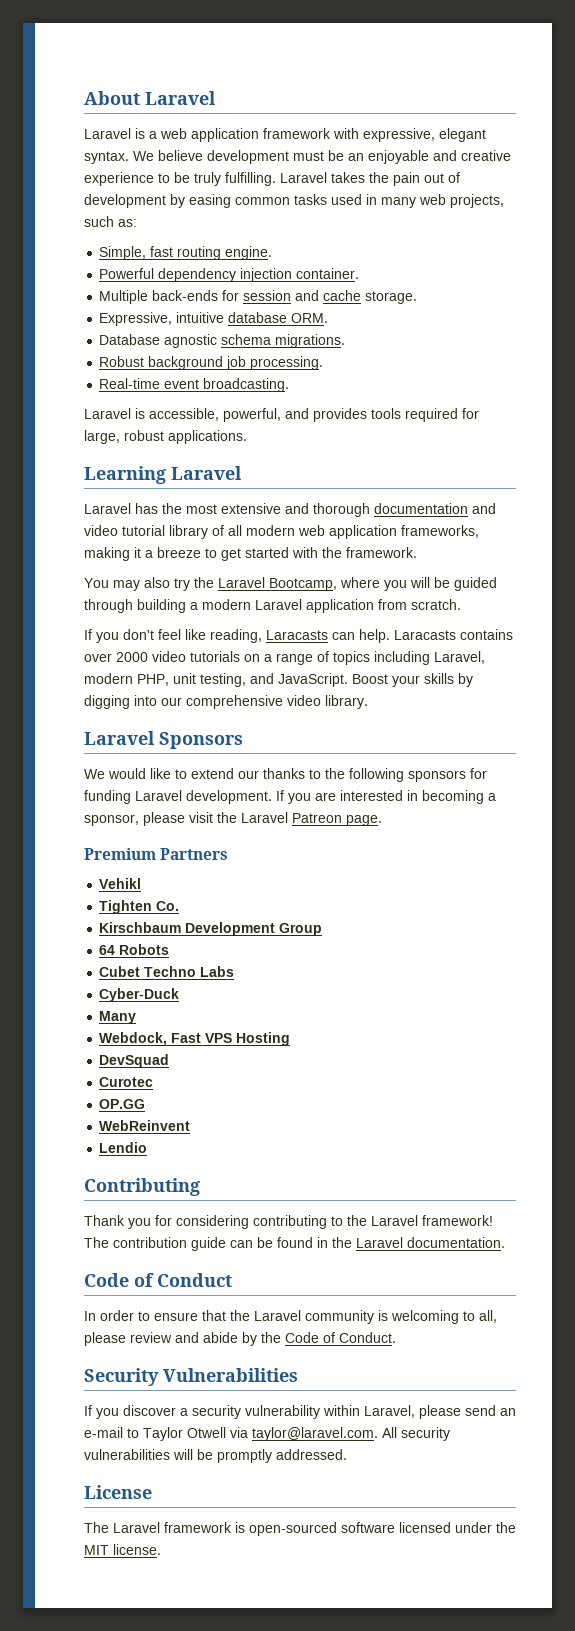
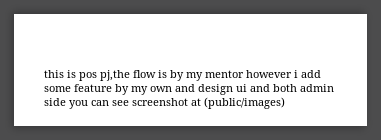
- About Laravel
- Laravel is a web application framework with expressive, elegant syntax. We believe development must be an enjoyable and creative experience to be truly fulfilling. Laravel takes the pain out of development by easing common tasks used in many web projects, such as:
- Simple, fast routing engine.
- Powerful dependency injection container.
- Multiple back-ends for session and cache storage.
- Expressive, intuitive database ORM.
- Database agnostic schema migrations.
- Robust background job processing.
- Real-time event broadcasting.
- Laravel is accessible, powerful, and provides tools required for large, robust applications.
- Learning Laravel
- Laravel has the most extensive and thorough documentation and video tutorial library of all modern web application frameworks, making it a breeze to get started with the framework.
- You may also try the Laravel Bootcamp, where you will be guided through building a modern Laravel application from scratch.
- If you don't feel like reading, Laracasts can help. Laracasts contains over 2000 video tutorials on a range of topics including Laravel, modern PHP, unit testing, and JavaScript. Boost your skills by digging into our comprehensive video library.
- Laravel Sponsors
- We would like to extend our thanks to the following sponsors for funding Laravel development. If you are interested in becoming a sponsor, please visit the Laravel Patreon page.
- Premium Partners
- Vehikl
- Tighten Co.
- Kirschbaum Development Group
- 64 Robots
- Cubet Techno Labs
- Cyber-Duck
- Many
- Webdock, Fast VPS Hosting
- DevSquad
- Curotec
- OP.GG
- WebReinvent
- Lendio
- Contributing
- Thank you for considering contributing to the Laravel framework! The contribution guide can be found in the Laravel documentation.
- Code of Conduct
- In order to ensure that the Laravel community is welcoming to all, please review and abide by the Code of Conduct.
- Security Vulnerabilities
- If you discover a security vulnerability within Laravel, please send an e-mail to Taylor Otwell via taylor@laravel.com. All security vulnerabilities will be promptly addressed.
- License
- The Laravel framework is open-sourced software licensed under the MIT license.
+ this is pos pj,the flow is by my mentor however i add some feature by my own and design ui and both admin side you can see screenshot at (public/images)

